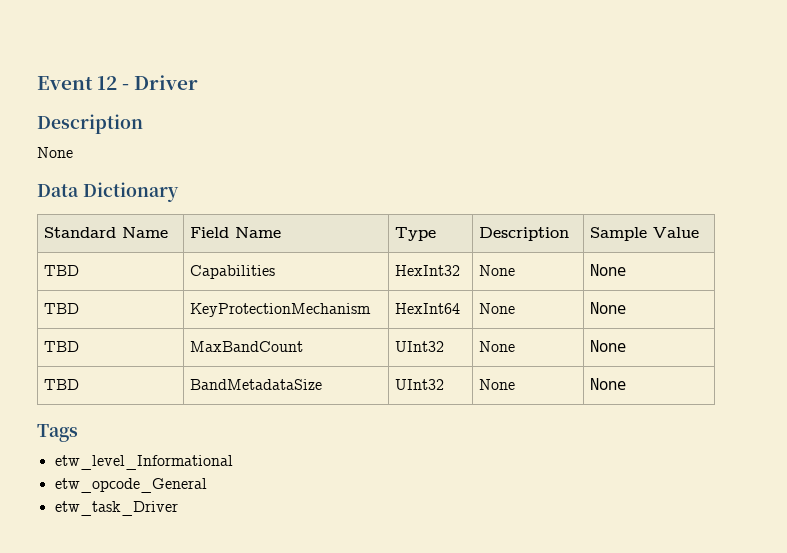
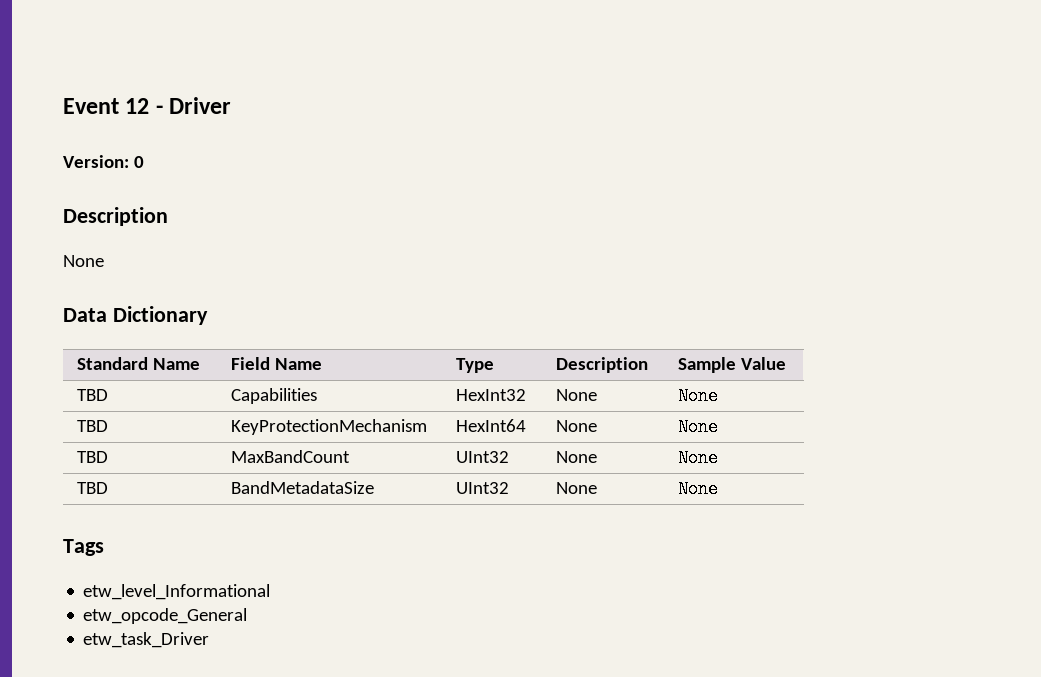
+ Version: 0

